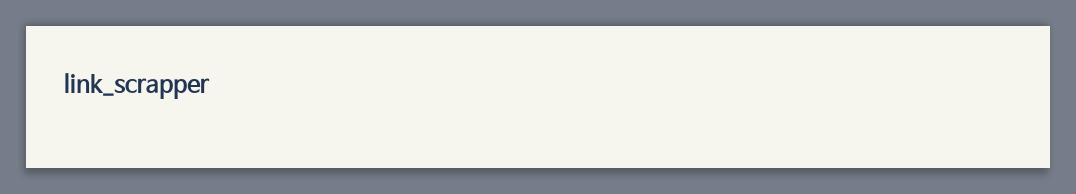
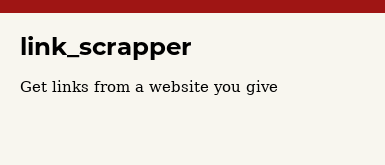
+ Get links from a website you give

